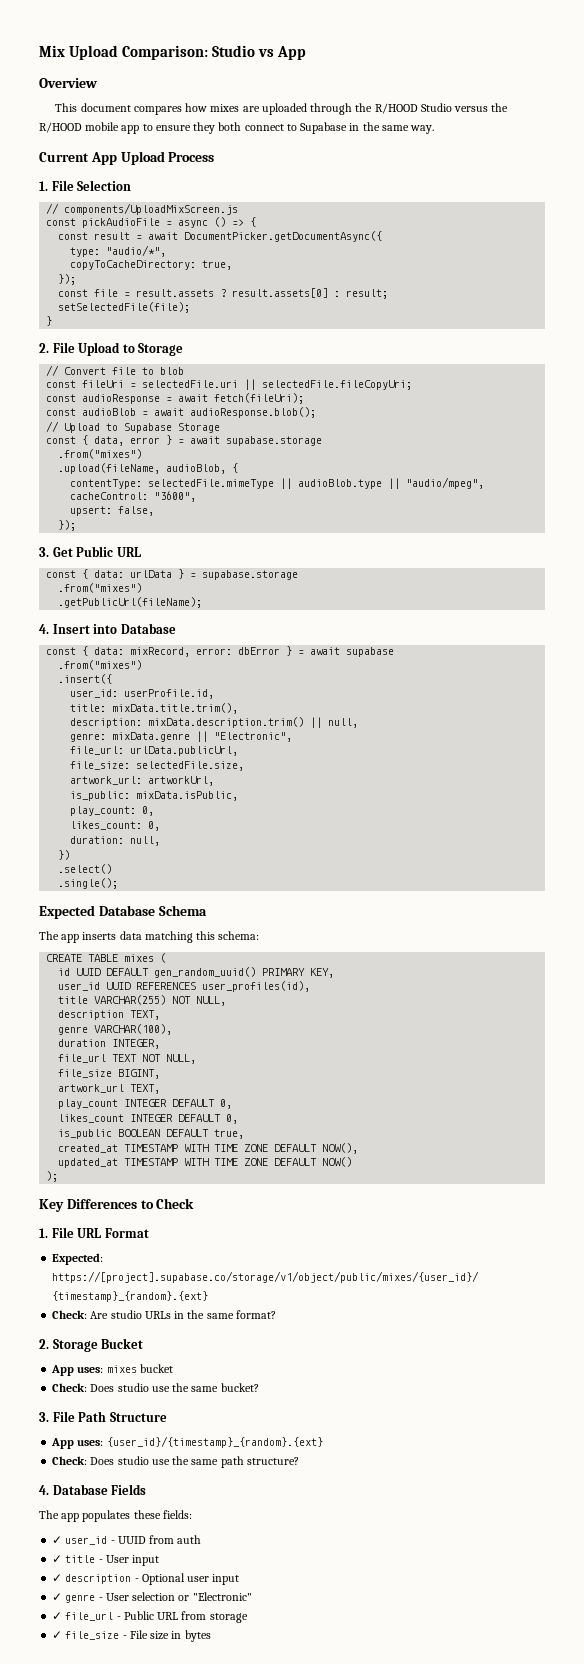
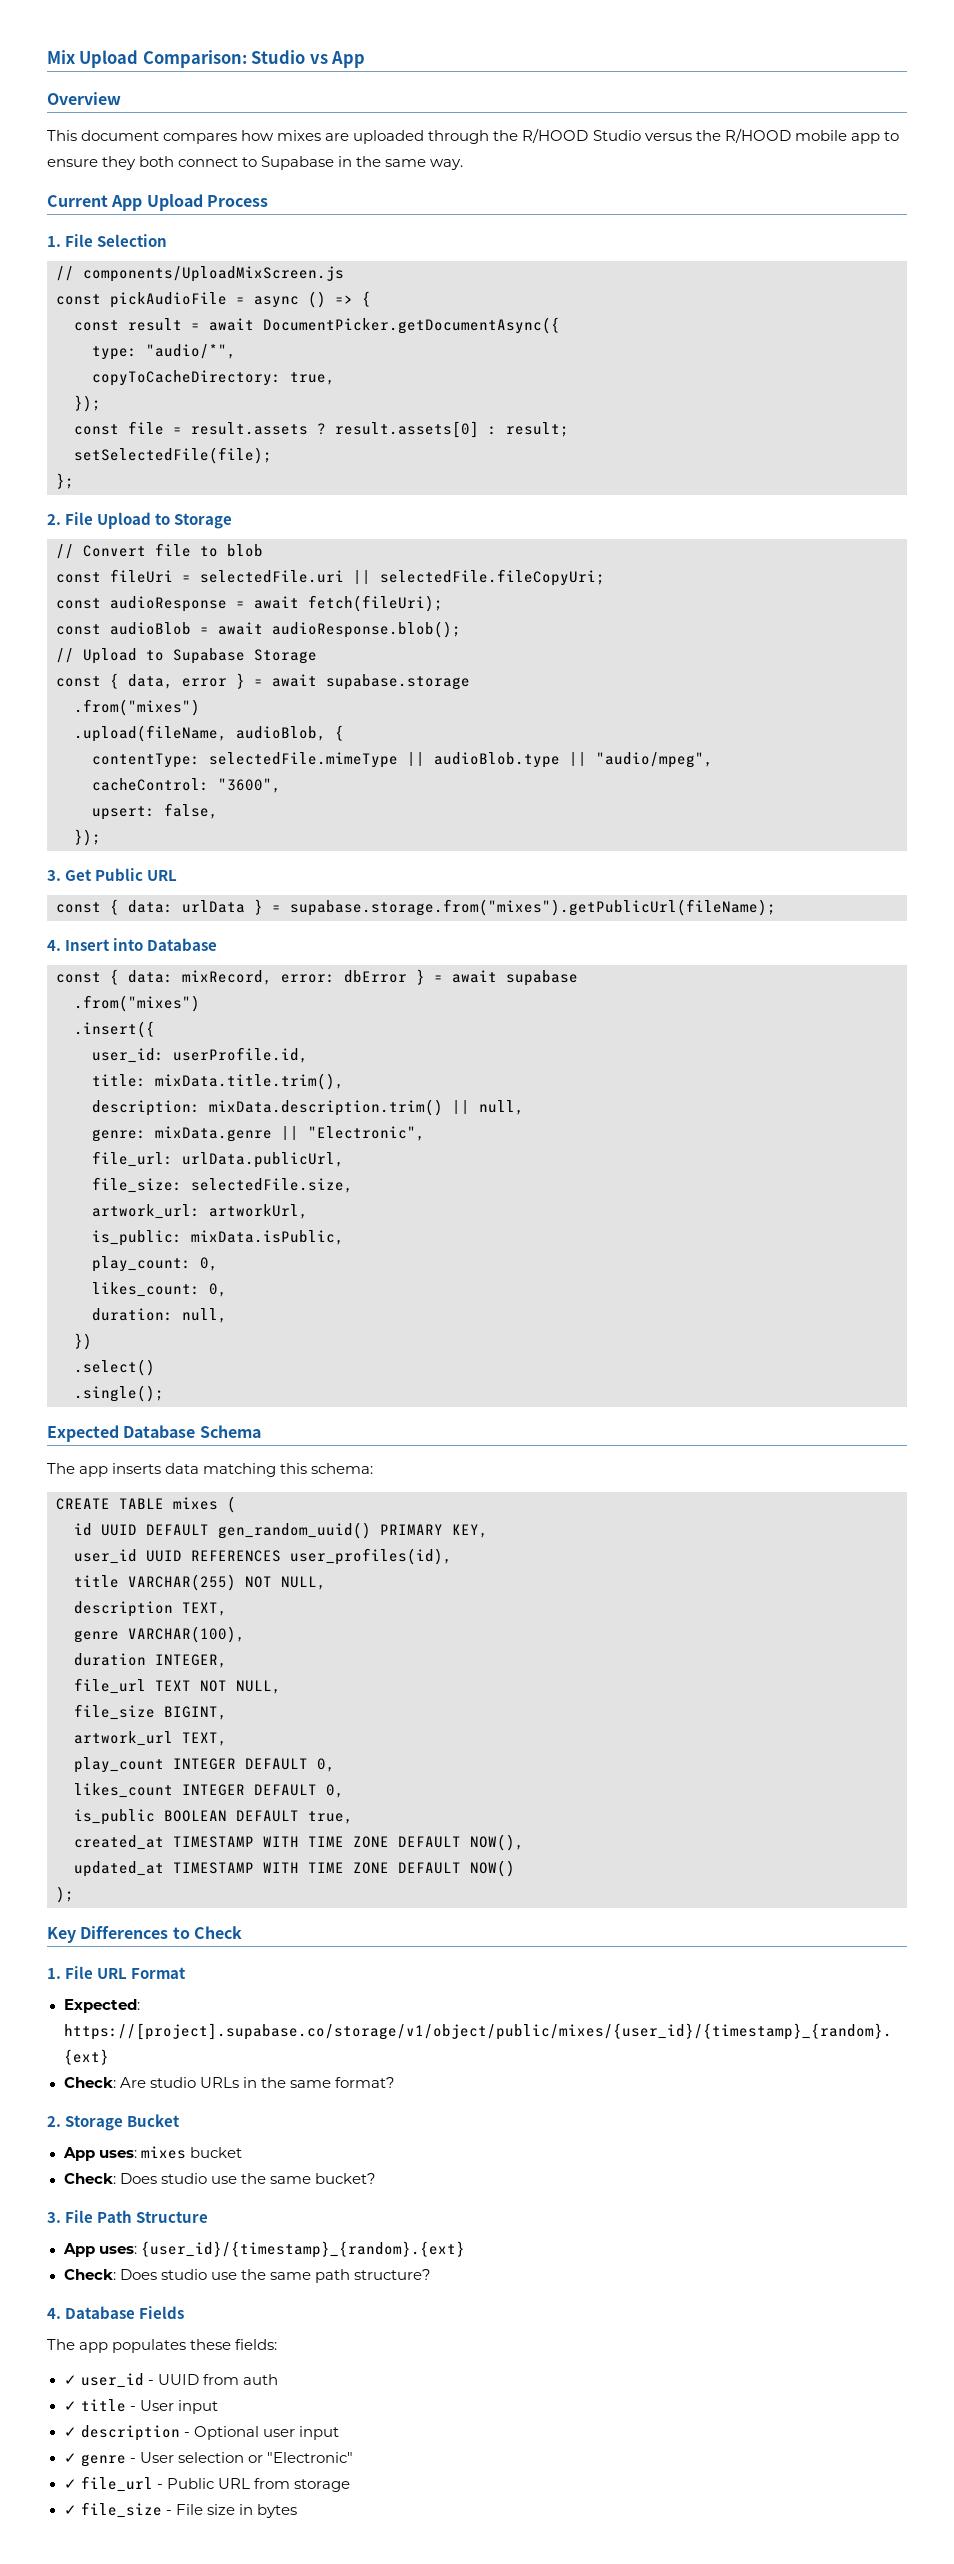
  setSelectedFile(file);
- }
+ };
- const { data: urlData } = supabase.storage
- .from("mixes")
- .getPublicUrl(fileName);
+ const { data: urlData } = supabase.storage.from("mixes").getPublicUrl(fileName);

